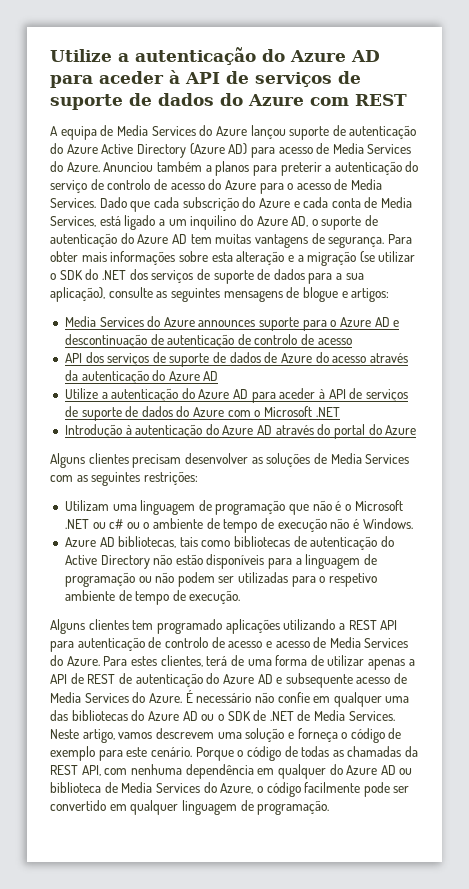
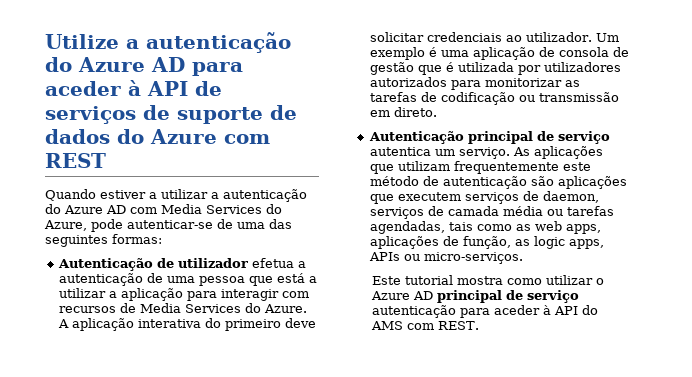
- A equipa de Media Services do Azure lançou suporte de autenticação do Azure Active Directory (Azure AD) para acesso de Media Services do Azure. Anunciou também a planos para preterir a autenticação do serviço de controlo de acesso do Azure para o acesso de Media Services. Dado que cada subscrição do Azure e cada conta de Media Services, está ligado a um inquilino do Azure AD, o suporte de autenticação do Azure AD tem muitas vantagens de segurança. Para obter mais informações sobre esta alteração e a migração (se utilizar o SDK do .NET dos serviços de suporte de dados para a sua aplicação), consulte as seguintes mensagens de blogue e artigos:
- Media Services do Azure announces suporte para o Azure AD e descontinuação de autenticação de controlo de acesso
- API dos serviços de suporte de dados de Azure do acesso através da autenticação do Azure AD
- Utilize a autenticação do Azure AD para aceder à API de serviços de suporte de dados do Azure com o Microsoft .NET
- Introdução à autenticação do Azure AD através do portal do Azure
- Alguns clientes precisam desenvolver as soluções de Media Services com as seguintes restrições:
- Utilizam uma linguagem de programação que não é o Microsoft .NET ou c# ou o ambiente de tempo de execução não é Windows.
- Azure AD bibliotecas, tais como bibliotecas de autenticação do Active Directory não estão disponíveis para a linguagem de programação ou não podem ser utilizadas para o respetivo ambiente de tempo de execução.
- Alguns clientes tem programado aplicações utilizando a REST API para autenticação de controlo de acesso e acesso de Media Services do Azure. Para estes clientes, terá de uma forma de utilizar apenas a API de REST de autenticação do Azure AD e subsequente acesso de Media Services do Azure. É necessário não confie em qualquer uma das bibliotecas do Azure AD ou o SDK de .NET de Media Services. Neste artigo, vamos descrevem uma solução e forneça o código de exemplo para este cenário. Porque o código de todas as chamadas da REST API, com nenhuma dependência em qualquer do Azure AD ou biblioteca de Media Services do Azure, o código facilmente pode ser convertido em qualquer linguagem de programação.
+ Quando estiver a utilizar a autenticação do Azure AD com Media Services do Azure, pode autenticar-se de uma das seguintes formas:
+ Autenticação de utilizador efetua a autenticação de uma pessoa que está a utilizar a aplicação para interagir com recursos de Media Services do Azure. A aplicação interativa do primeiro deve solicitar credenciais ao utilizador. Um exemplo é uma aplicação de consola de gestão que é utilizada por utilizadores autorizados para monitorizar as tarefas de codificação ou transmissão em direto.
+ Autenticação principal de serviço autentica um serviço. As aplicações que utilizam frequentemente este método de autenticação são aplicações que executem serviços de daemon, serviços de camada média ou tarefas agendadas, tais como as web apps, aplicações de função, as logic apps, APIs ou micro-serviços.
+ Este tutorial mostra como utilizar o Azure AD principal de serviço autenticação para aceder à API do AMS com REST.

